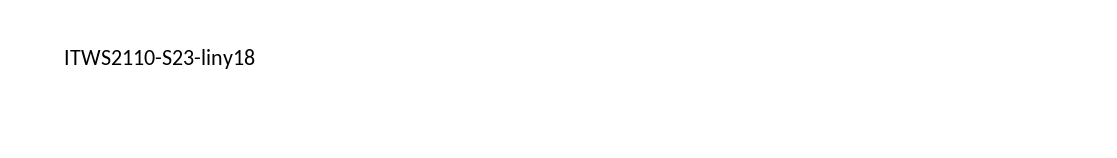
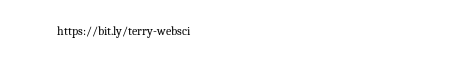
- ITWS2110-S23-liny18
+ https://bit.ly/terry-websci

